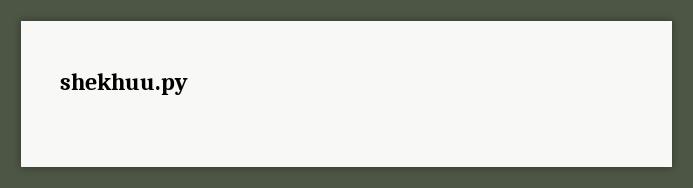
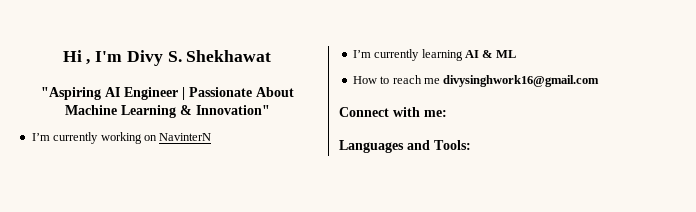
- shekhuu.py
+ Hi , I'm Divy S. Shekhawat
+ "Aspiring AI Engineer | Passionate About Machine Learning & Innovation"
+ I’m currently working on NavinterN
+ I’m currently learning AI & ML
+ How to reach me divysinghwork16@gmail.com
+ Connect with me:
+ Languages and Tools:

